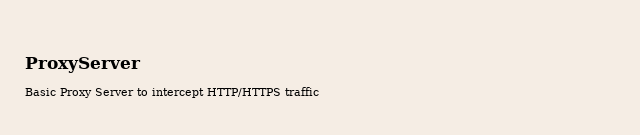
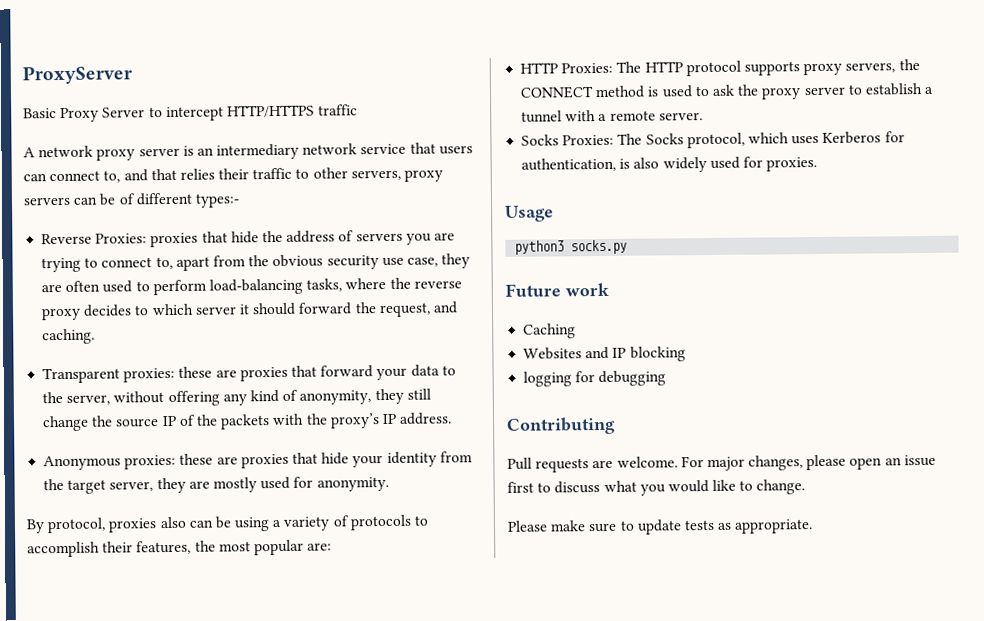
+ A network proxy server is an intermediary network service that users can connect to, and that relies their traffic to other servers, proxy servers can be of different types:-
+ Reverse Proxies: proxies that hide the address of servers you are trying to connect to, apart from the obvious security use case, they are often used to perform load-balancing tasks, where the reverse proxy decides to which server it should forward the request, and caching.
+ Transparent proxies: these are proxies that forward your data to the server, without offering any kind of anonymity, they still change the source IP of the packets with the proxy’s IP address.
+ Anonymous proxies: these are proxies that hide your identity from the target server, they are mostly used for anonymity.
+ By protocol, proxies also can be using a variety of protocols to accomplish their features, the most popular are:
+ HTTP Proxies: The HTTP protocol supports proxy servers, the CONNECT method is used to ask the proxy server to establish a tunnel with a remote server.
+ Socks Proxies: The Socks protocol, which uses Kerberos for authentication, is also widely used for proxies.
+ Usage
+ python3 socks.py
+ Future work
+ Caching
+ Websites and IP blocking
+ logging for debugging
+ Contributing
+ Pull requests are welcome. For major changes, please open an issue first to discuss what you would like to change.
+ Please make sure to update tests as appropriate.

